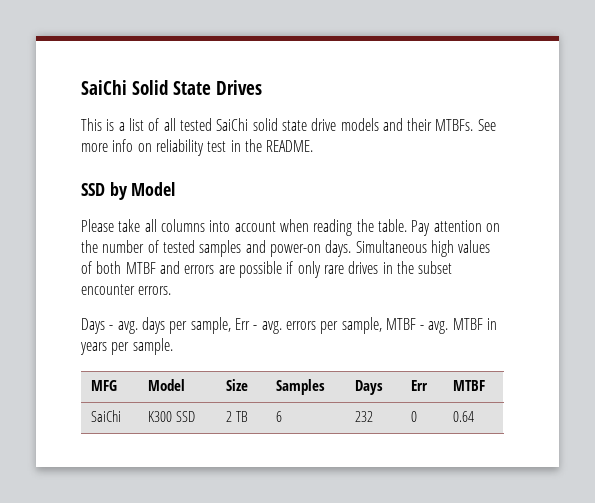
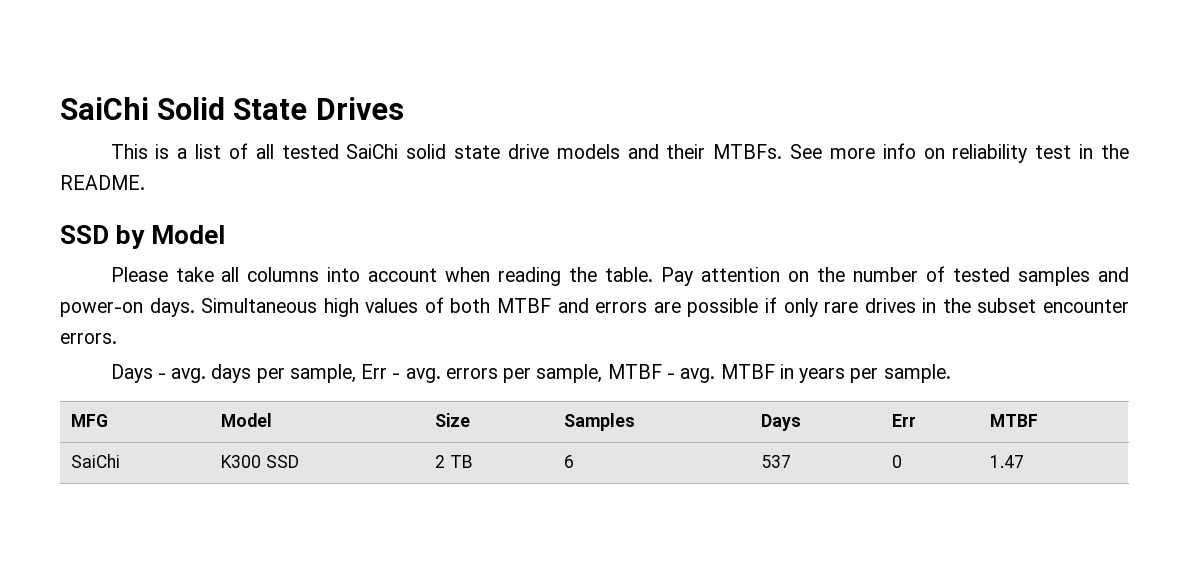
- SaiChi | K300 SSD | 2 TB | 6 | 232 | 0 | 0.64
+ SaiChi | K300 SSD | 2 TB | 6 | 537 | 0 | 1.47

